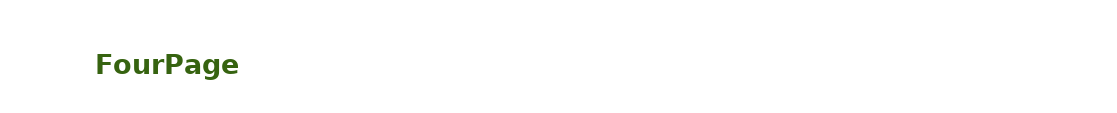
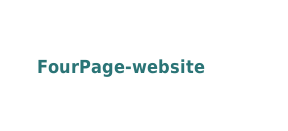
- FourPage
+ FourPage-website

